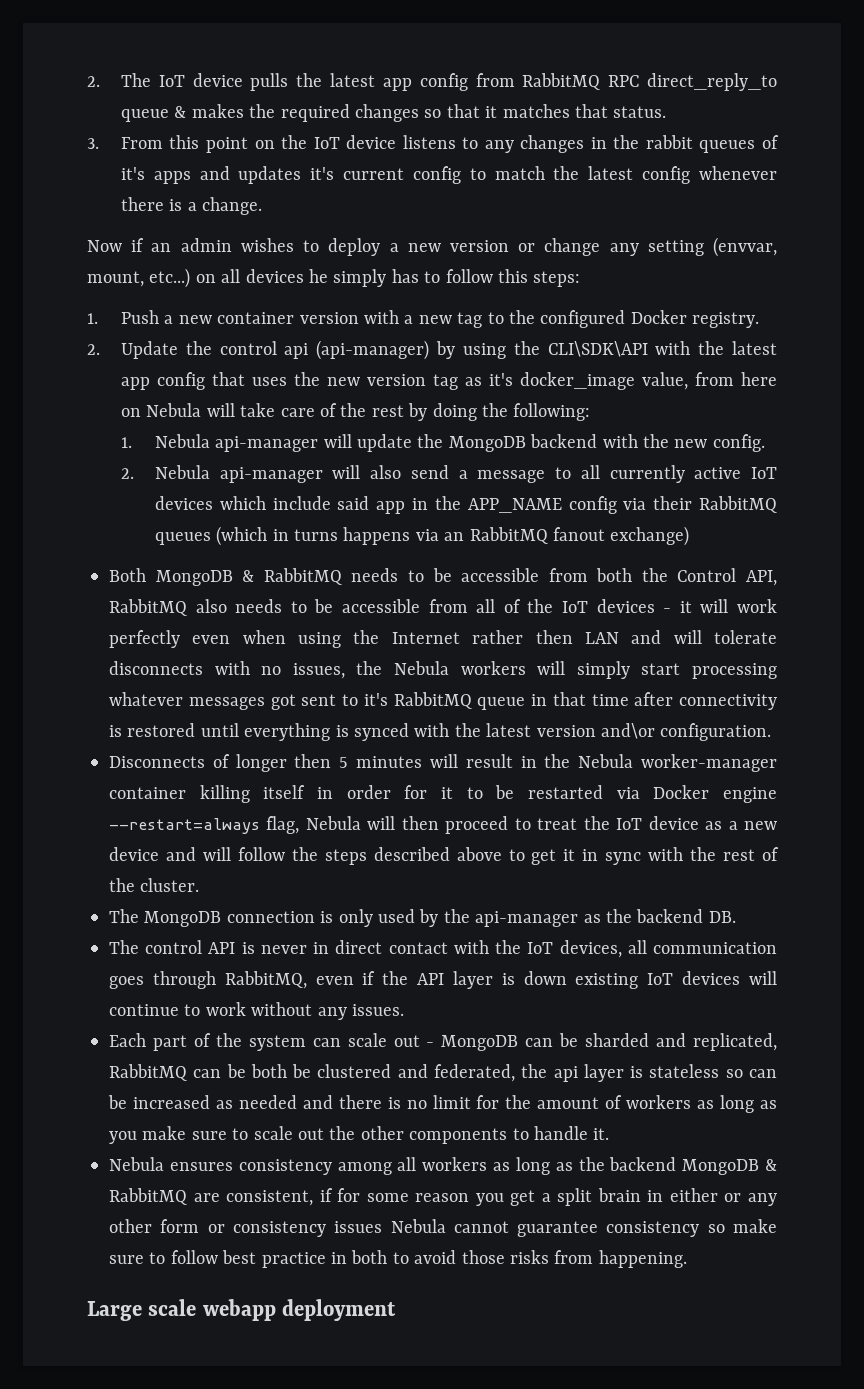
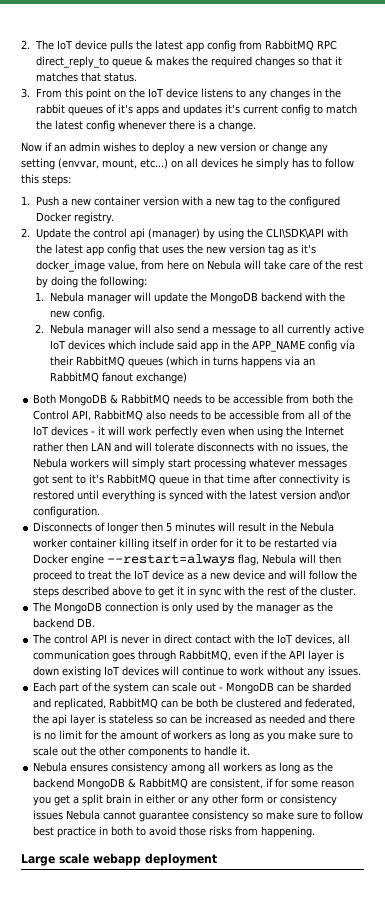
- 2. Update the control api (api-manager) by using the CLI\SDK\API with the latest app config that uses the new version tag as it's docker_image value, from here on Nebula will take care of the rest by doing the following:
+ 2. Update the control api (manager) by using the CLI\SDK\API with the latest app config that uses the new version tag as it's docker_image value, from here on Nebula will take care of the rest by doing the following:
- 1. Nebula api-manager will update the MongoDB backend with the new config.
+ 1. Nebula manager will update the MongoDB backend with the new config.
- 2. Nebula api-manager will also send a message to all currently active IoT devices which include said app in the APP_NAME config via their RabbitMQ queues (which in turns happens via an RabbitMQ fanout exchange)
+ 2. Nebula manager will also send a message to all currently active IoT devices which include said app in the APP_NAME config via their RabbitMQ queues (which in turns happens via an RabbitMQ fanout exchange)
- Disconnects of longer then 5 minutes will result in the Nebula worker-manager container killing itself in order for it to be restarted via Docker engine --restart=always flag, Nebula will then proceed to treat the IoT device as a new device and will follow the steps described above to get it in sync with the rest of the cluster.
+ Disconnects of longer then 5 minutes will result in the Nebula worker container killing itself in order for it to be restarted via Docker engine --restart=always flag, Nebula will then proceed to treat the IoT device as a new device and will follow the steps described above to get it in sync with the rest of the cluster.
- The MongoDB connection is only used by the api-manager as the backend DB.
+ The MongoDB connection is only used by the manager as the backend DB.

